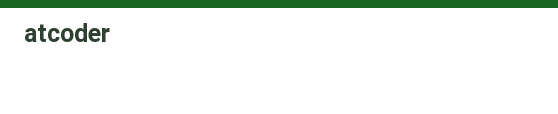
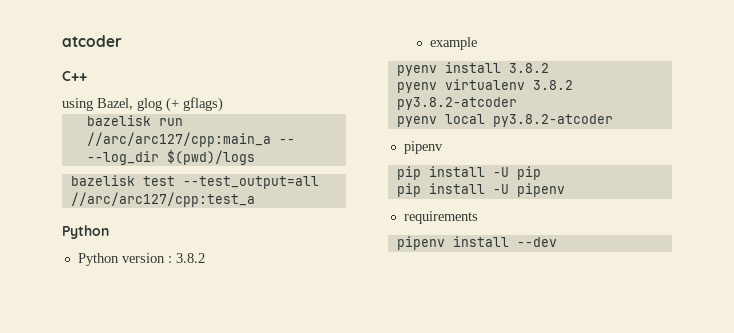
+ C++
+ using Bazel, glog (+ gflags)
+ bazelisk run //arc/arc127/cpp:main_a -- --log_dir $(pwd)/logs
+ bazelisk test --test_output=all //arc/arc127/cpp:test_a
+ Python
+ Python version : 3.8.2
+ example
+ pyenv install 3.8.2
+ pyenv virtualenv 3.8.2 py3.8.2-atcoder
+ pyenv local py3.8.2-atcoder
+ pipenv
+ pip install -U pip
+ pip install -U pipenv
+ requirements
+ pipenv install --dev

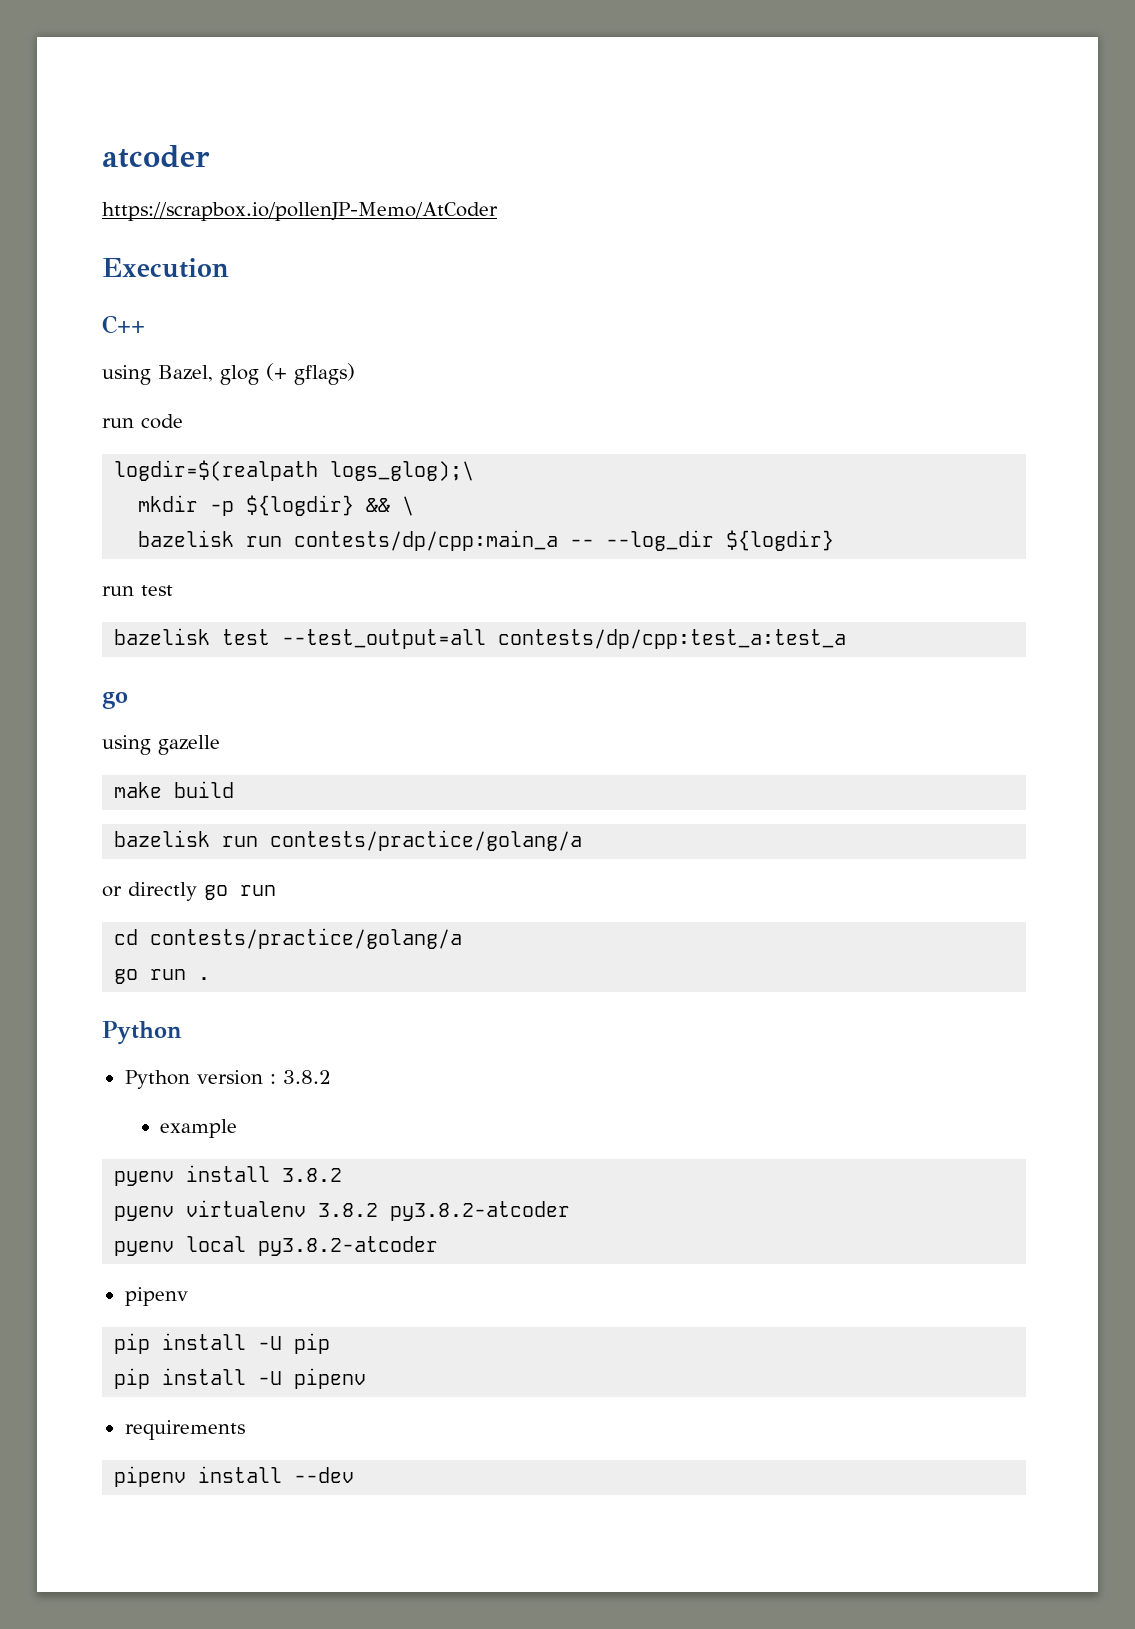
+ https://scrapbox.io/pollenJP-Memo/AtCoder
+ Execution
- bazelisk run //arc/arc127/cpp:main_a -- --log_dir $(pwd)/logs
+ run code
+ logdir=$(realpath logs_glog);\
+ mkdir -p ${logdir} && \
+ bazelisk run contests/dp/cpp:main_a -- --log_dir ${logdir}
+ run test
- bazelisk test --test_output=all //arc/arc127/cpp:test_a
+ bazelisk test --test_output=all contests/dp/cpp:test_a:test_a
+ go
+ using gazelle
+ make build
+ bazelisk run contests/practice/golang/a
+ or directly go run
+ cd contests/practice/golang/a
+ go run .

